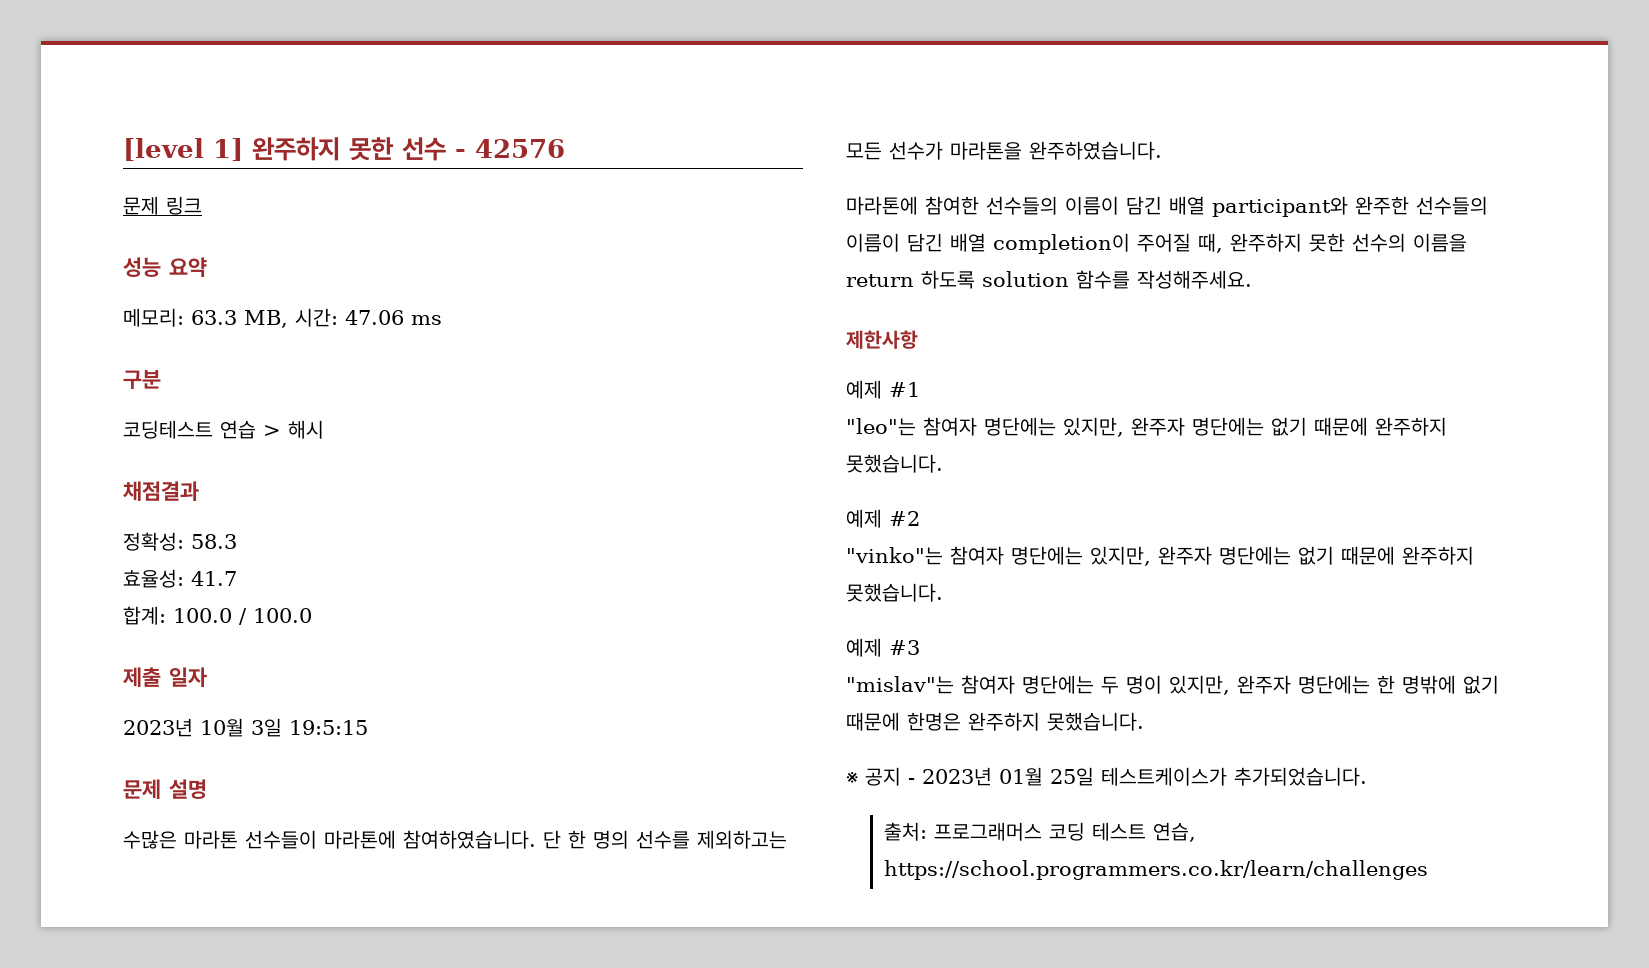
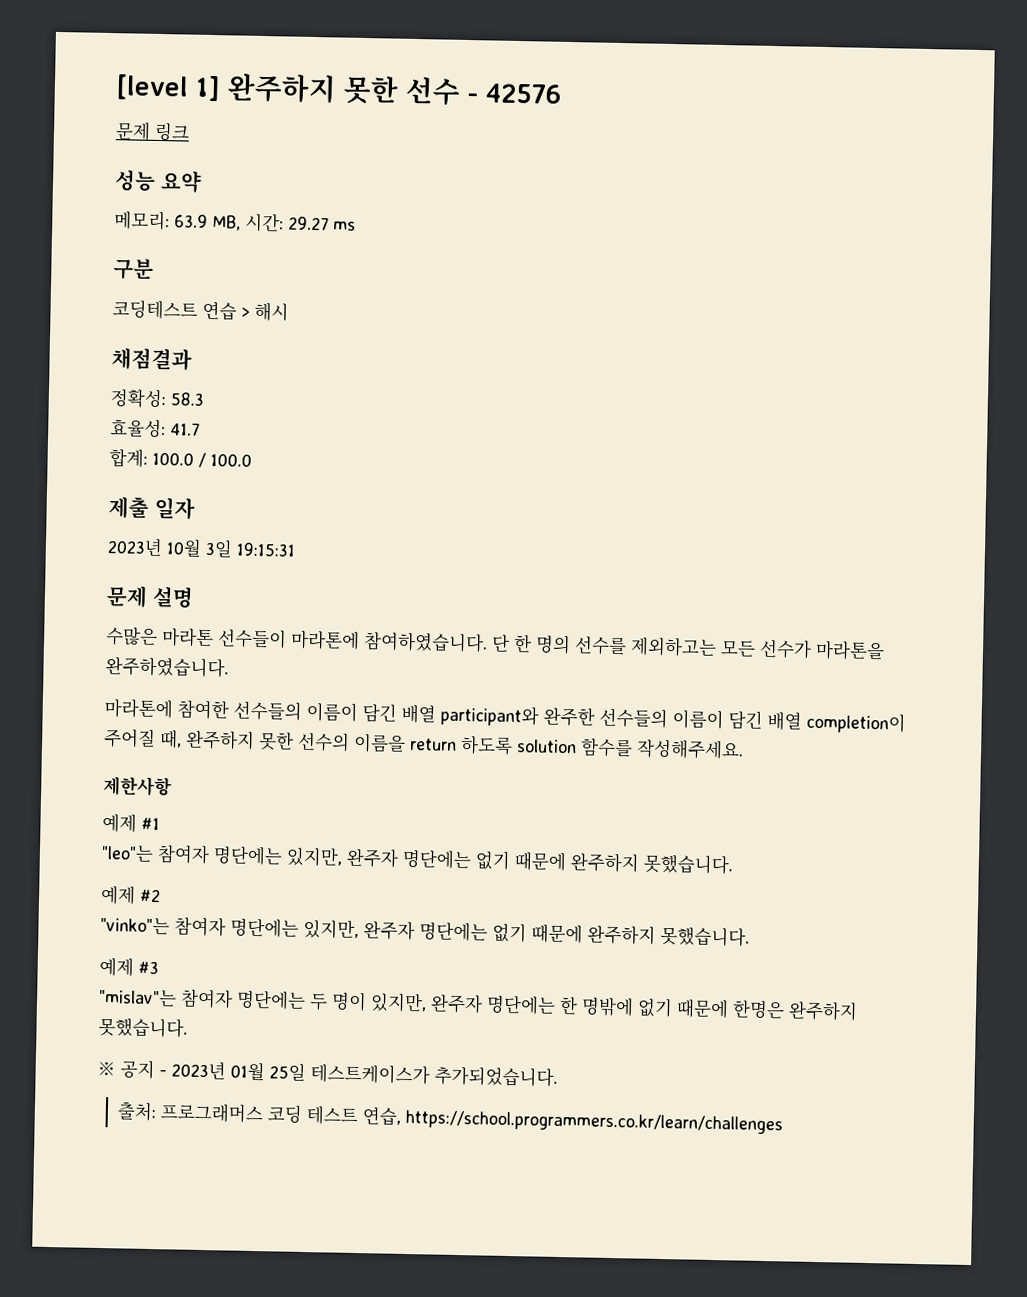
- 메모리: 63.3 MB, 시간: 47.06 ms
+ 메모리: 63.9 MB, 시간: 29.27 ms
- 2023년 10월 3일 19:5:15
+ 2023년 10월 3일 19:15:31

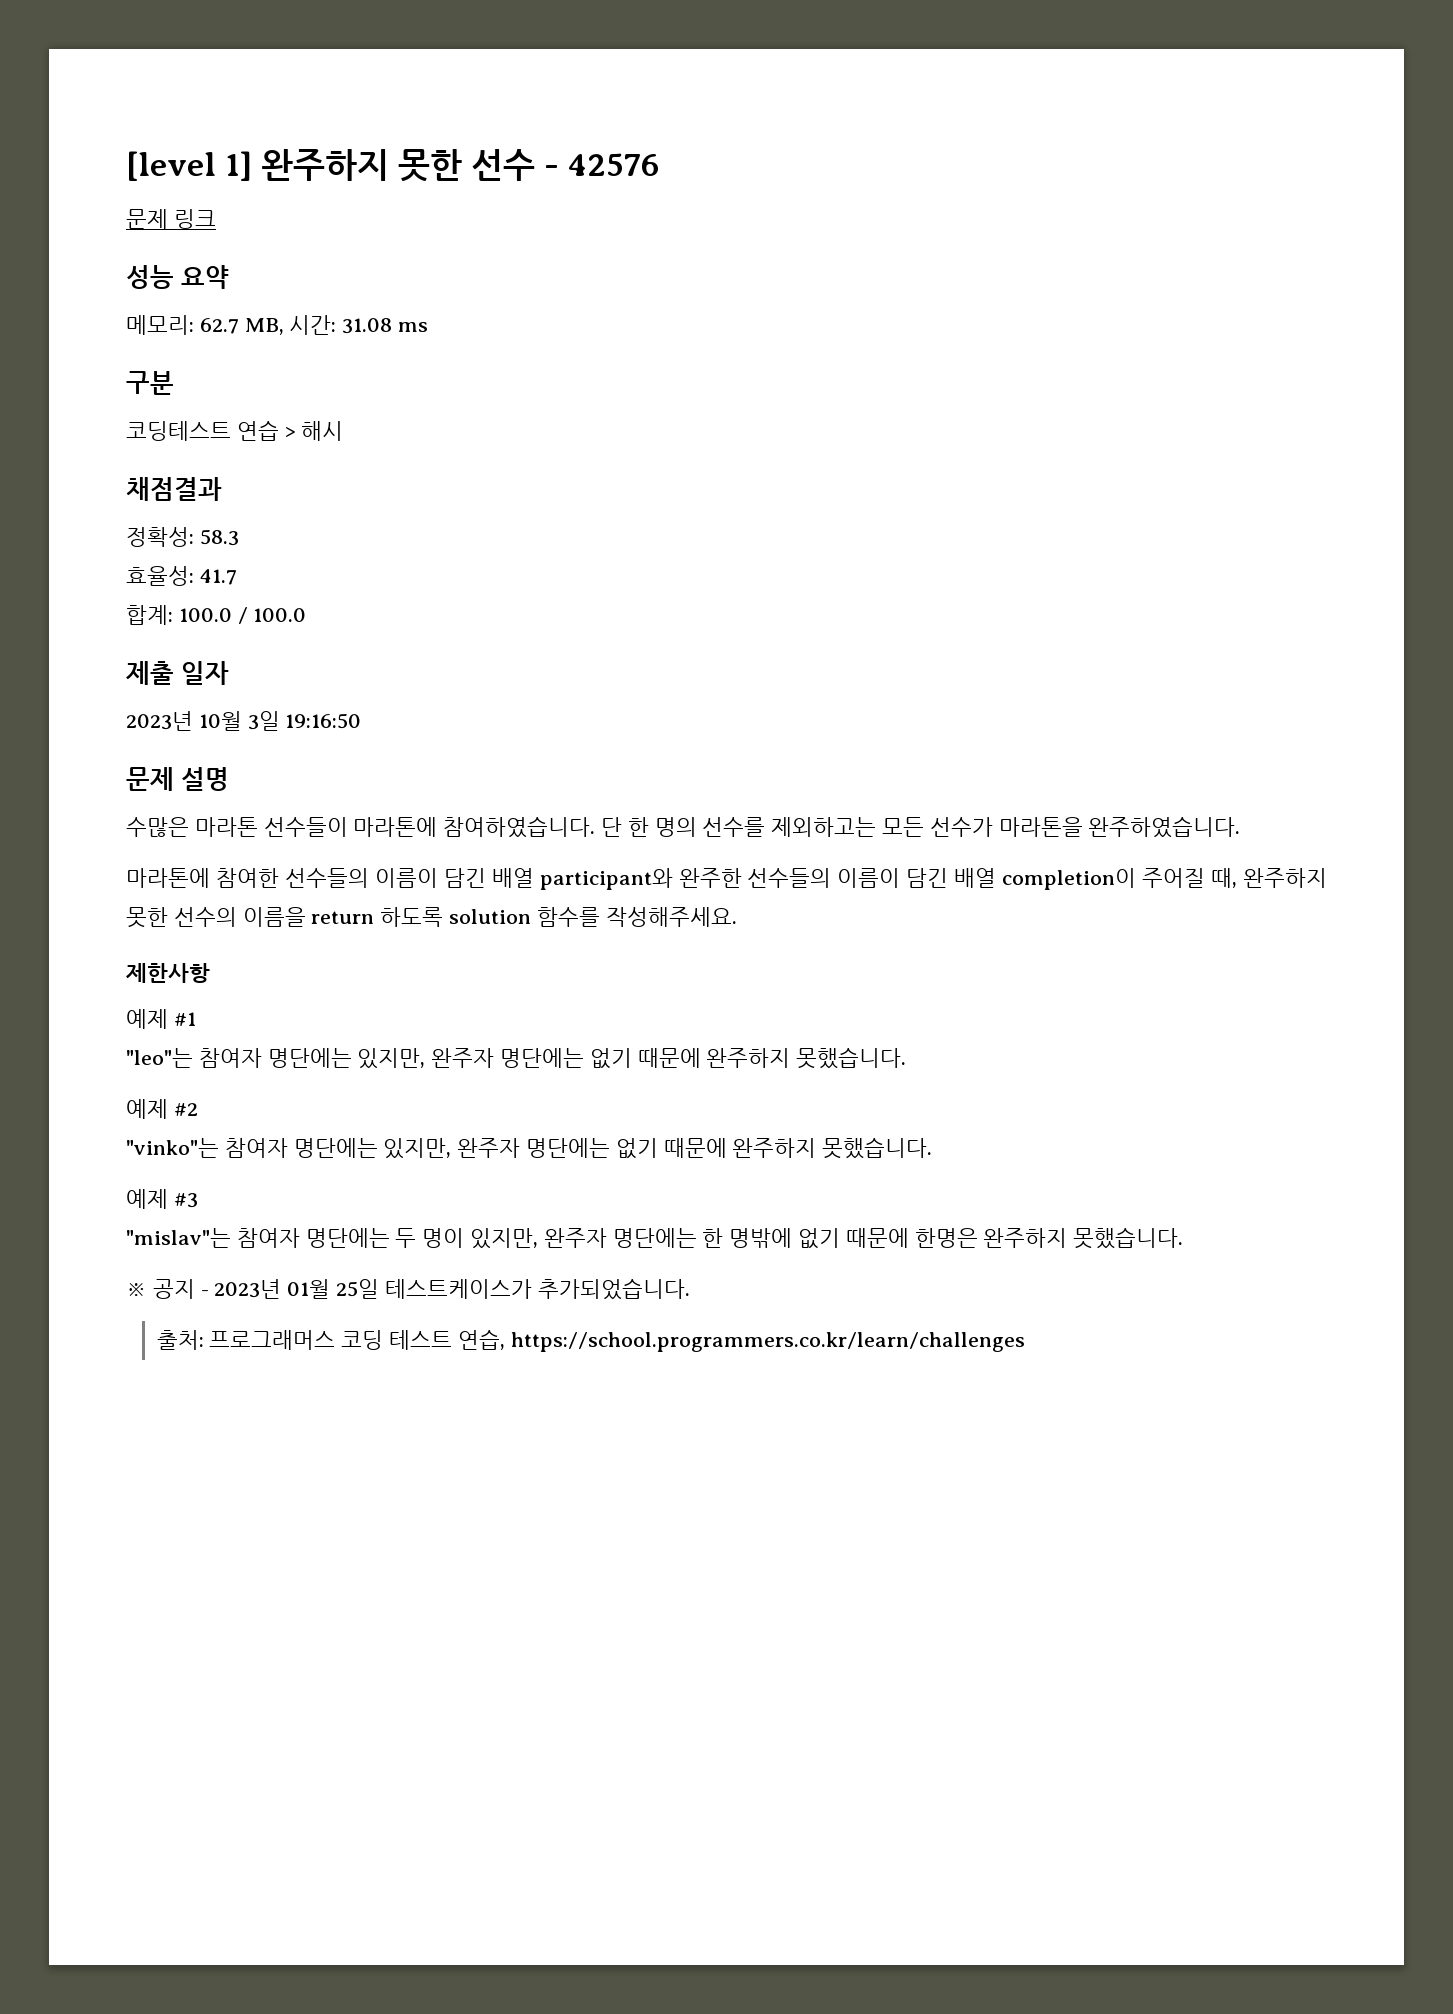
- 메모리: 63.9 MB, 시간: 29.27 ms
+ 메모리: 62.7 MB, 시간: 31.08 ms
- 2023년 10월 3일 19:15:31
+ 2023년 10월 3일 19:16:50

